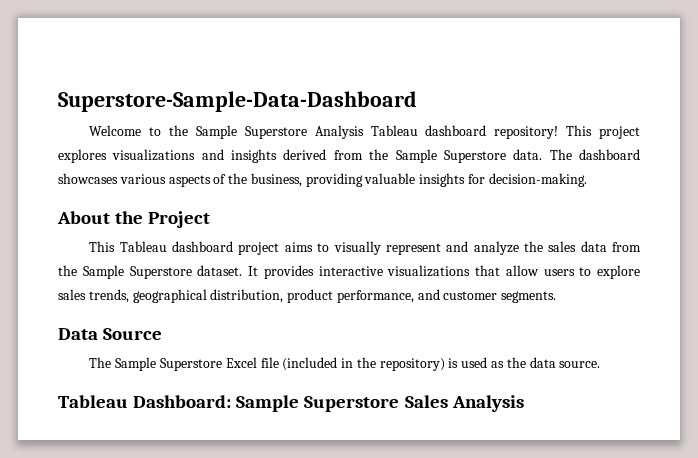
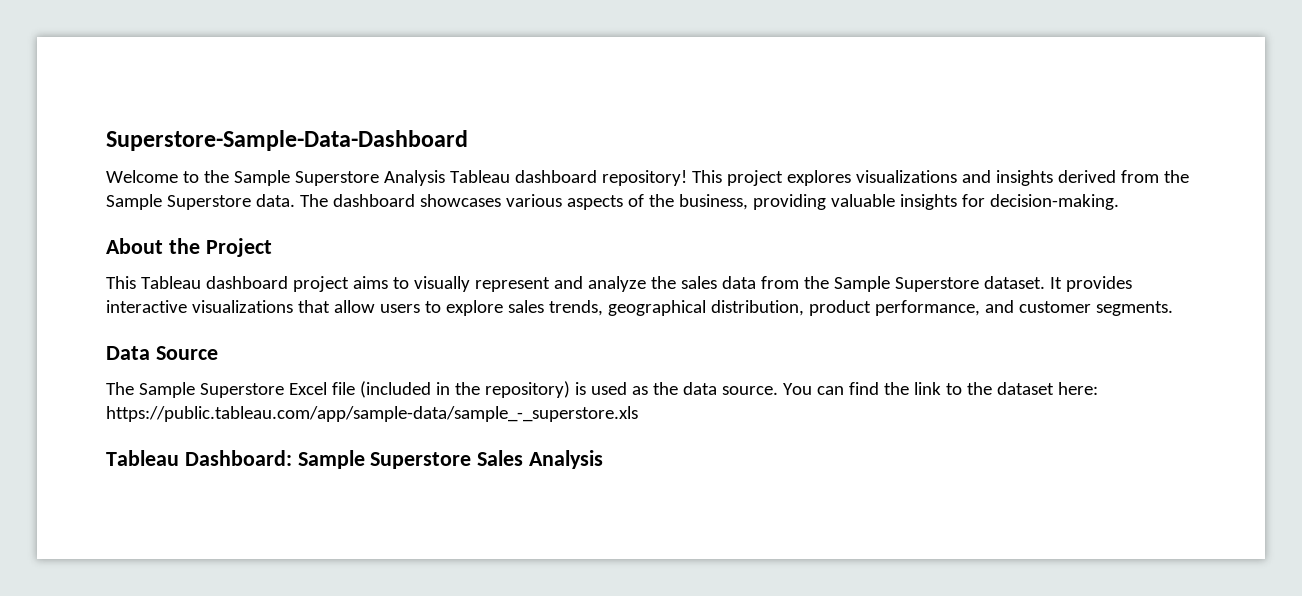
+ You can find the link to the dataset here: https://public.tableau.com/app/sample-data/sample_-_superstore.xls

